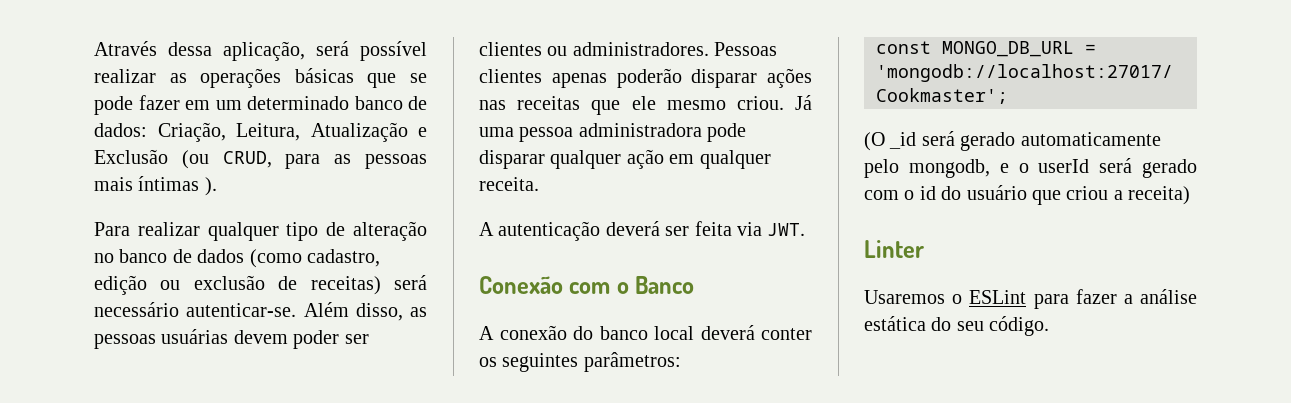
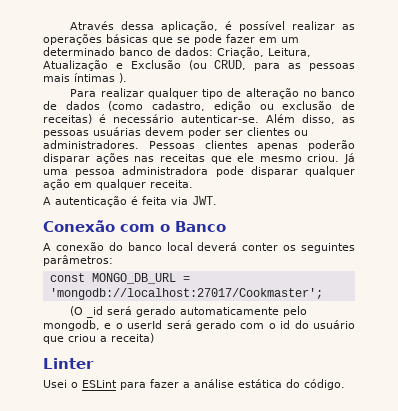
- Através dessa aplicação, será possível realizar as operações básicas que se pode fazer em um determinado banco de dados: Criação, Leitura, Atualização e Exclusão (ou CRUD, para as pessoas mais íntimas ).
+ Através dessa aplicação, é possível realizar as operações básicas que se pode fazer em um determinado banco de dados: Criação, Leitura, Atualização e Exclusão (ou CRUD, para as pessoas mais íntimas ).
- Para realizar qualquer tipo de alteração no banco de dados (como cadastro, edição ou exclusão de receitas) será necessário autenticar-se.
+ Para realizar qualquer tipo de alteração no banco de dados (como cadastro, edição ou exclusão de receitas) é necessário autenticar-se.
- A autenticação deverá ser feita via JWT.
+ A autenticação é feita via JWT.
- Usaremos o ESLint para fazer a análise estática do seu código.
+ Usei o ESLint para fazer a análise estática do código.

